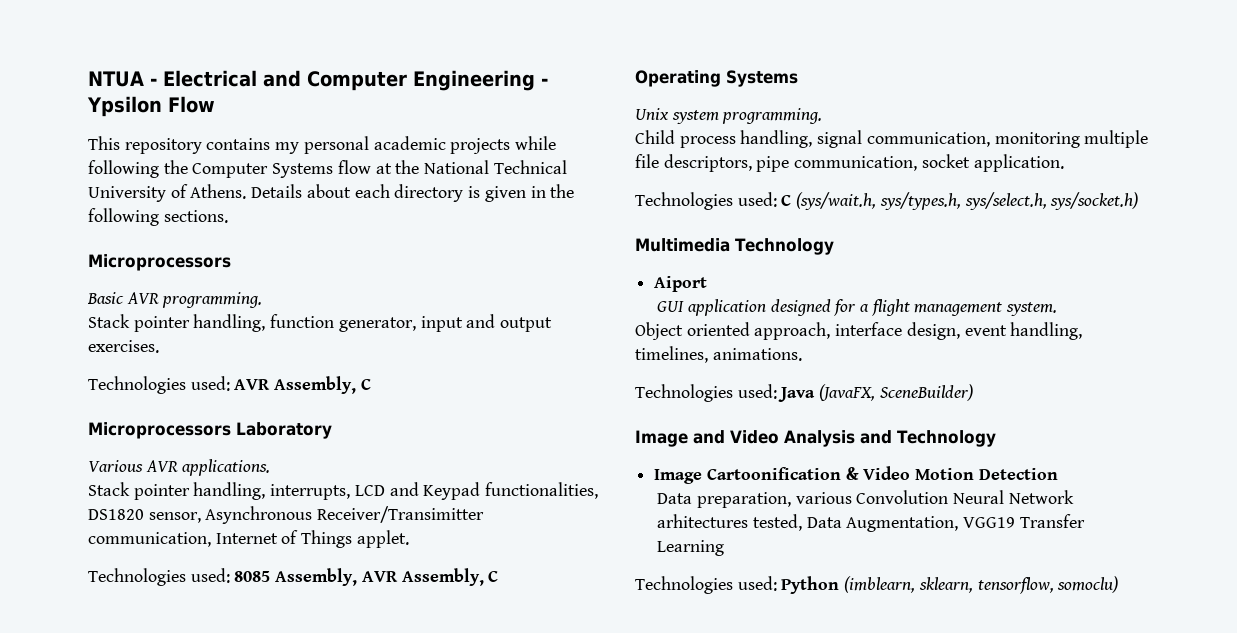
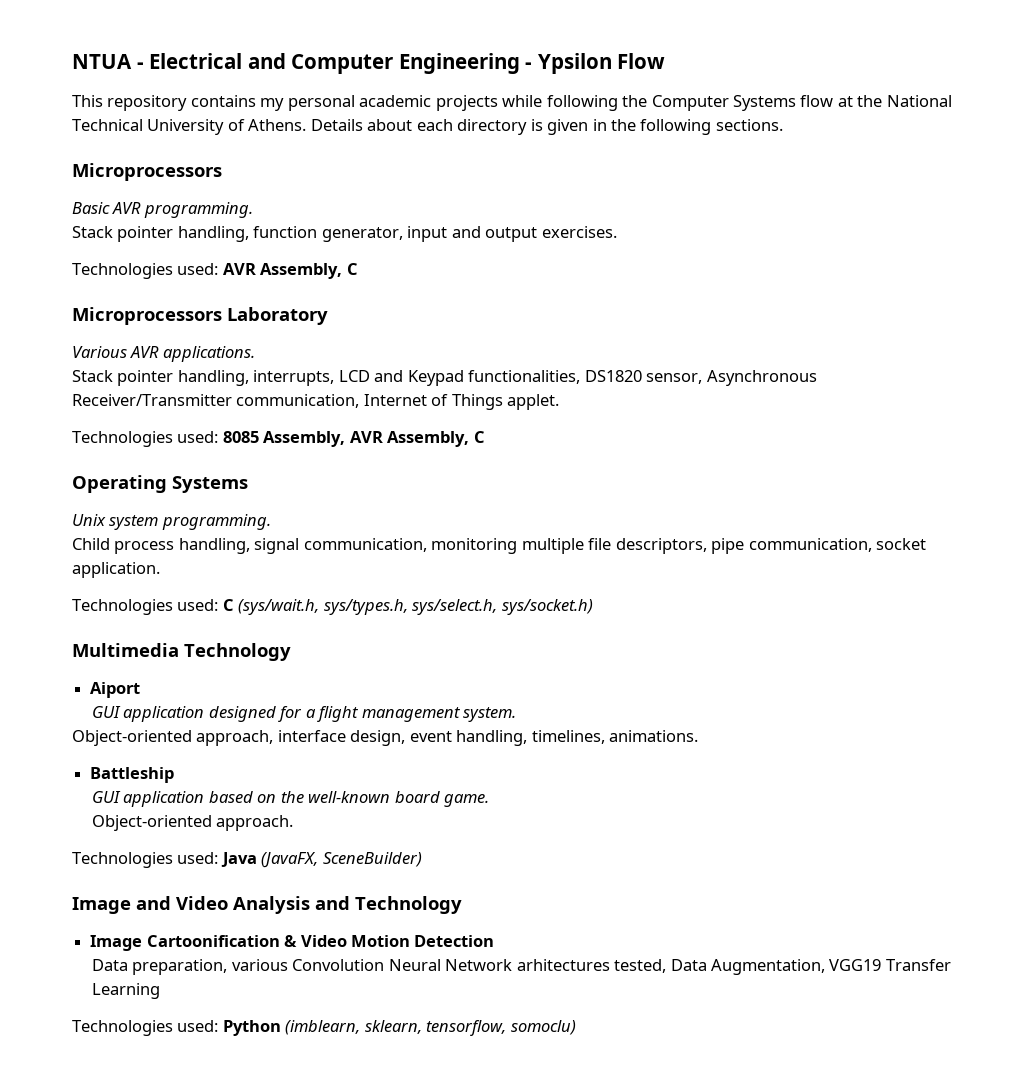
- Stack pointer handling, interrupts, LCD and Keypad functionalities, DS1820 sensor, Asynchronous Receiver/Transimitter communication, Internet of Things applet.
+ Stack pointer handling, interrupts, LCD and Keypad functionalities, DS1820 sensor, Asynchronous Receiver/Transmitter communication, Internet of Things applet.
- Object oriented approach, interface design, event handling, timelines, animations.
+ Object-oriented approach, interface design, event handling, timelines, animations.
+ Battleship
+ GUI application based on the well-known board game.
+ Object-oriented approach.

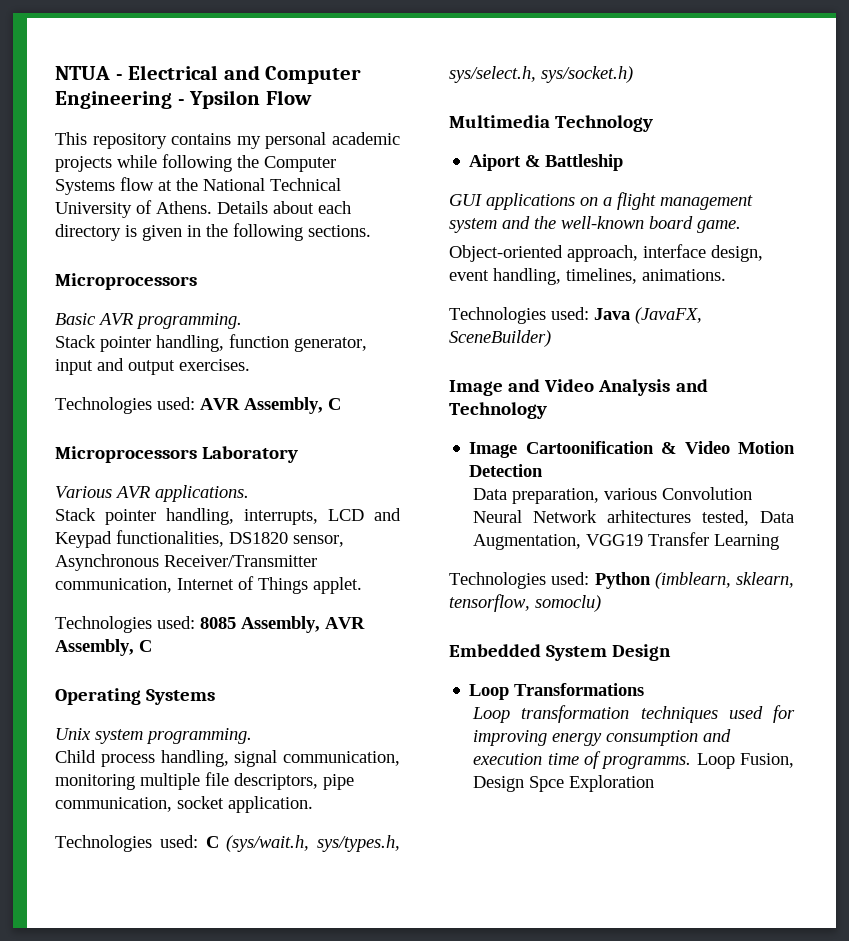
- Aiport
- GUI application designed for a flight management system.
+ Aiport & Battleship
+ GUI applications on a flight management system and the well-known board game.
- Battleship
- GUI application based on the well-known board game.
- Object-oriented approach.
+ Embedded System Design
+ Loop Transformations
+ Loop transformation techniques used for improving energy consumption and execution time of programms. Loop Fusion, Design Spce Exploration

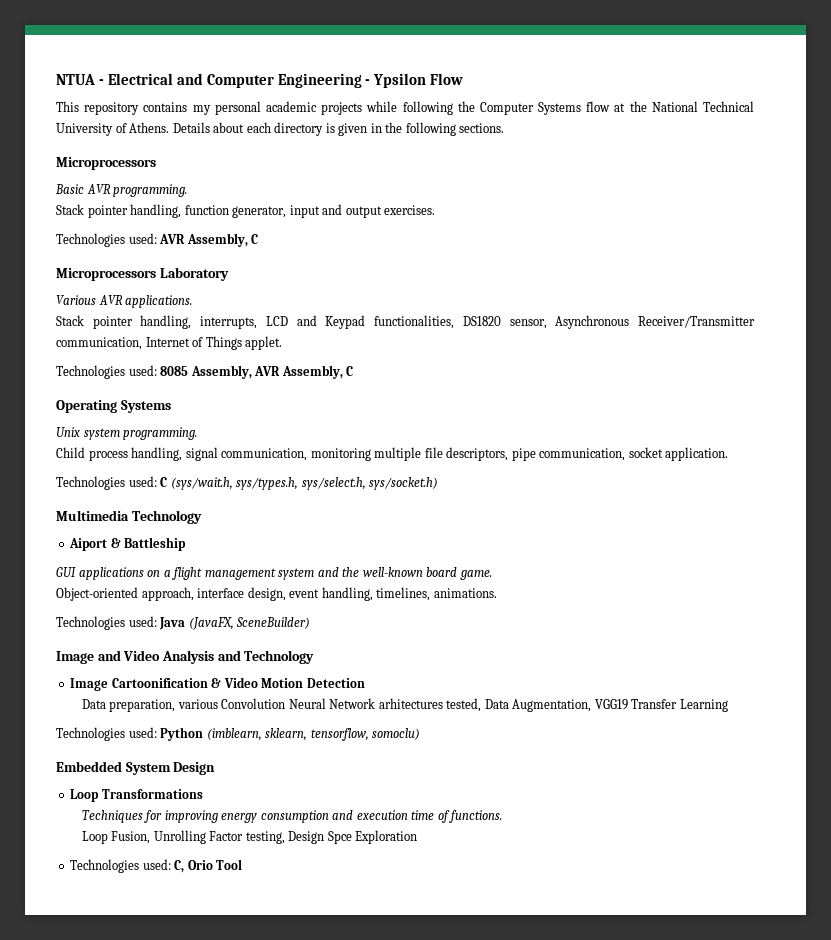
- Loop transformation techniques used for improving energy consumption and execution time of programms. Loop Fusion, Design Spce Exploration
+ Techniques for improving energy consumption and execution time of functions.
+ Loop Fusion, Unrolling Factor testing, Design Spce Exploration
+ Technologies used: C, Orio Tool

